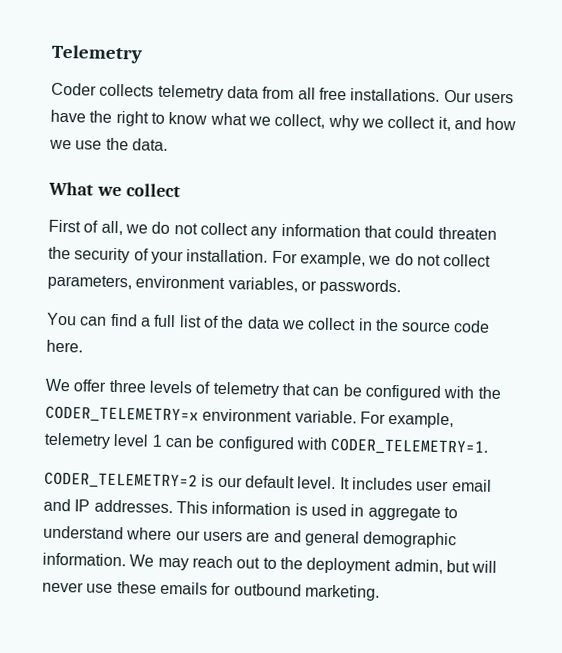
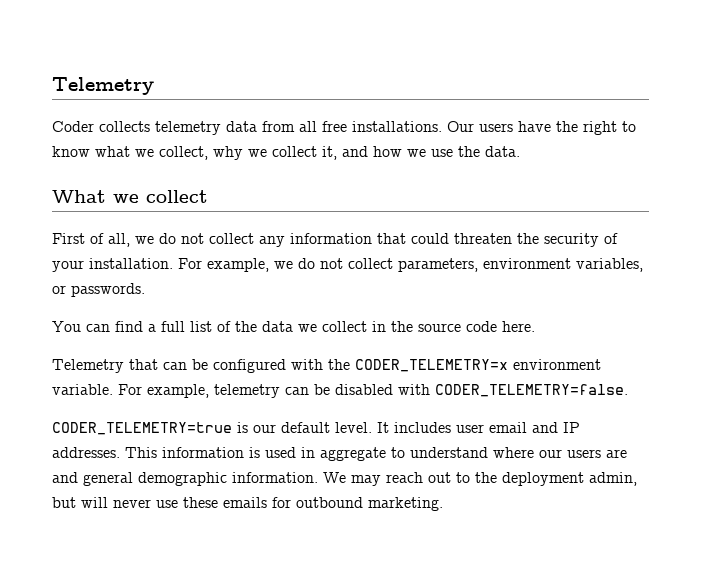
- We offer three levels of telemetry that can be configured with the CODER_TELEMETRY=x environment variable.
+ Telemetry that can be configured with the CODER_TELEMETRY=x environment variable.
- For example, telemetry level 1 can be configured with CODER_TELEMETRY=1.
- CODER_TELEMETRY=2 is our default level.
+ For example, telemetry can be disabled with CODER_TELEMETRY=false.
+ CODER_TELEMETRY=true is our default level.

